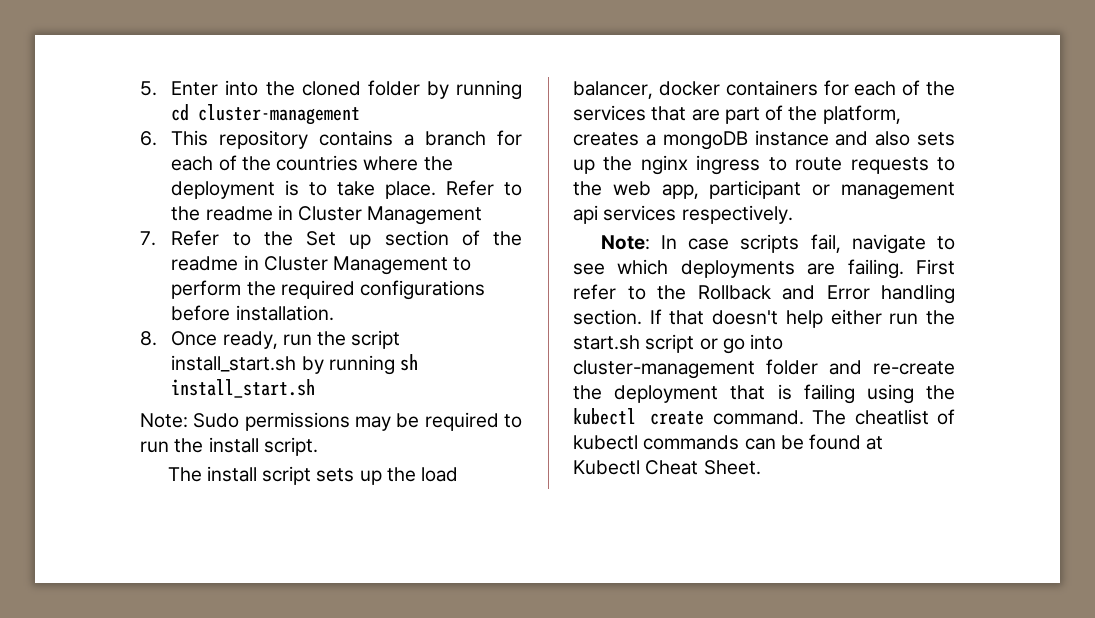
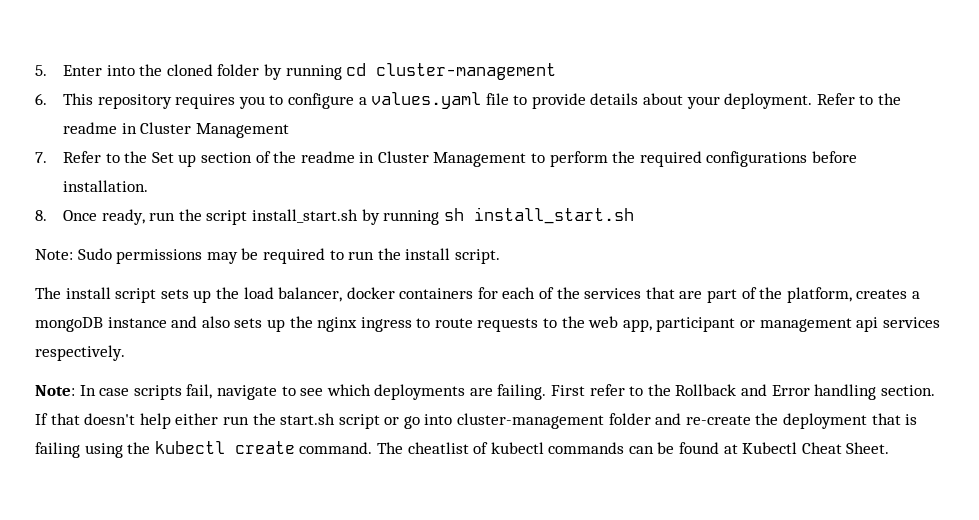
- 6. This repository contains a branch for each of the countries where the deployment is to take place.
+ 6. This repository requires you to configure a values.yaml file to provide details about your deployment.

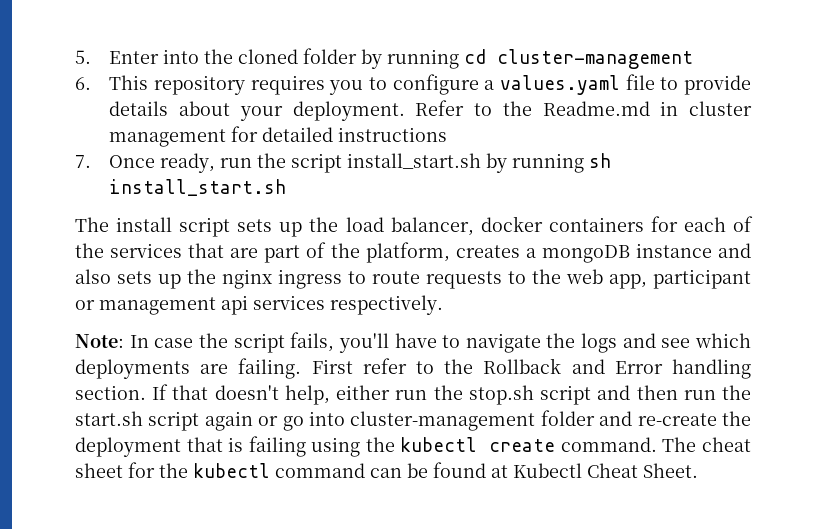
- Refer to the readme in Cluster Management
- 7. Refer to the Set up section of the readme in Cluster Management to perform the required configurations before installation.
- 8. Once ready, run the script install_start.sh by running sh install_start.sh
+ Refer to the Readme.md in cluster management for detailed instructions
+ 7. Once ready, run the script install_start.sh by running sh install_start.sh
- Note: Sudo permissions may be required to run the install script.
- Note: In case scripts fail, navigate to see which deployments are failing.
+ Note: In case the script fails, you'll have to navigate the logs and see which deployments are failing.
- If that doesn't help either run the start.sh script or go into cluster-management folder and re-create the deployment that is failing using the kubectl create command.
+ If that doesn't help, either run the stop.sh script and then run the start.sh script again or go into cluster-management folder and re-create the deployment that is failing using the kubectl create command.
- The cheatlist of kubectl commands can be found at Kubectl Cheat Sheet.
+ The cheat sheet for the kubectl command can be found at Kubectl Cheat Sheet.

